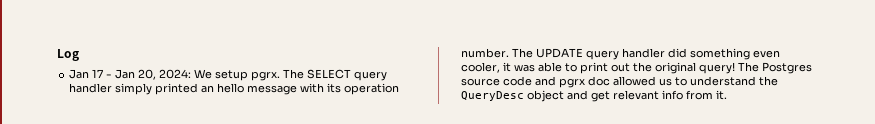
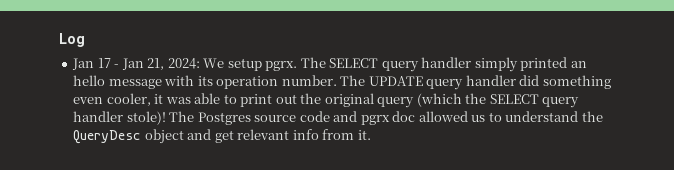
- Jan 17 - Jan 20, 2024: We setup pgrx.
+ Jan 17 - Jan 21, 2024: We setup pgrx.
- The UPDATE query handler did something even cooler, it was able to print out the original query!
+ The UPDATE query handler did something even cooler, it was able to print out the original query (which the SELECT query handler stole)!

